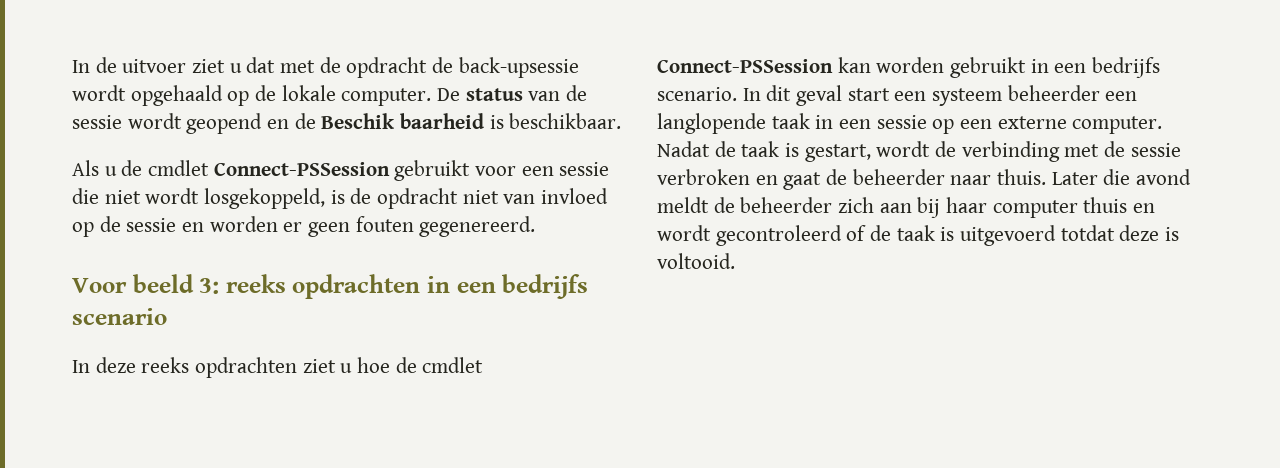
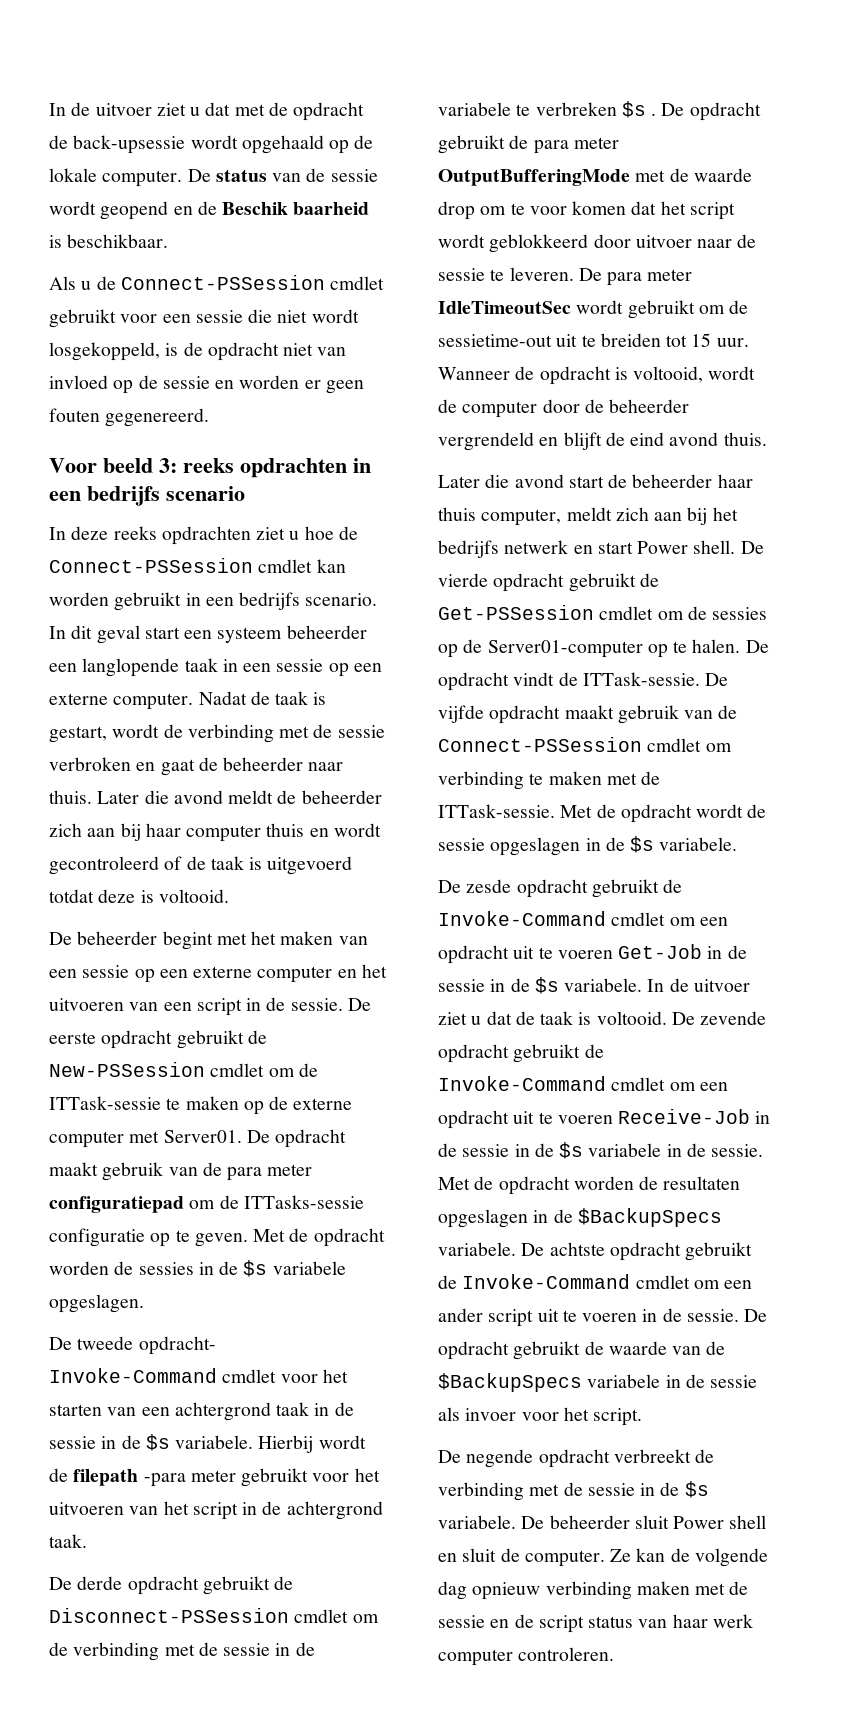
- Als u de cmdlet Connect-PSSession gebruikt voor een sessie die niet wordt losgekoppeld, is de opdracht niet van invloed op de sessie en worden er geen fouten gegenereerd.
+ Als u de Connect-PSSession cmdlet gebruikt voor een sessie die niet wordt losgekoppeld, is de opdracht niet van invloed op de sessie en worden er geen fouten gegenereerd.
- In deze reeks opdrachten ziet u hoe de cmdlet Connect-PSSession kan worden gebruikt in een bedrijfs scenario.
+ In deze reeks opdrachten ziet u hoe de Connect-PSSession cmdlet kan worden gebruikt in een bedrijfs scenario.
+ De beheerder begint met het maken van een sessie op een externe computer en het uitvoeren van een script in de sessie. De eerste opdracht gebruikt de New-PSSession cmdlet om de ITTask-sessie te maken op de externe computer met Server01. De opdracht maakt gebruik van de para meter configuratiepad om de ITTasks-sessie configuratie op te geven. Met de opdracht worden de sessies in de $s variabele opgeslagen.
+ De tweede opdracht- Invoke-Command cmdlet voor het starten van een achtergrond taak in de sessie in de $s variabele. Hierbij wordt de filepath -para meter gebruikt voor het uitvoeren van het script in de achtergrond taak.
+ De derde opdracht gebruikt de Disconnect-PSSession cmdlet om de verbinding met de sessie in de variabele te verbreken $s . De opdracht gebruikt de para meter OutputBufferingMode met de waarde drop om te voor komen dat het script wordt geblokkeerd door uitvoer naar de sessie te leveren. De para meter IdleTimeoutSec wordt gebruikt om de sessietime-out uit te breiden tot 15 uur. Wanneer de opdracht is voltooid, wordt de computer door de beheerder vergrendeld en blijft de eind avond thuis.
+ Later die avond start de beheerder haar thuis computer, meldt zich aan bij het bedrijfs netwerk en start Power shell. De vierde opdracht gebruikt de Get-PSSession cmdlet om de sessies op de Server01-computer op te halen. De opdracht vindt de ITTask-sessie. De vijfde opdracht maakt gebruik van de Connect-PSSession cmdlet om verbinding te maken met de ITTask-sessie. Met de opdracht wordt de sessie opgeslagen in de $s variabele.
+ De zesde opdracht gebruikt de Invoke-Command cmdlet om een opdracht uit te voeren Get-Job in de sessie in de $s variabele. In de uitvoer ziet u dat de taak is voltooid. De zevende opdracht gebruikt de Invoke-Command cmdlet om een opdracht uit te voeren Receive-Job in de sessie in de $s variabele in de sessie. Met de opdracht worden de resultaten opgeslagen in de $BackupSpecs variabele. De achtste opdracht gebruikt de Invoke-Command cmdlet om een ander script uit te voeren in de sessie. De opdracht gebruikt de waarde van de $BackupSpecs variabele in de sessie als invoer voor het script.
+ De negende opdracht verbreekt de verbinding met de sessie in de $s variabele. De beheerder sluit Power shell en sluit de computer. Ze kan de volgende dag opnieuw verbinding maken met de sessie en de script status van haar werk computer controleren.

